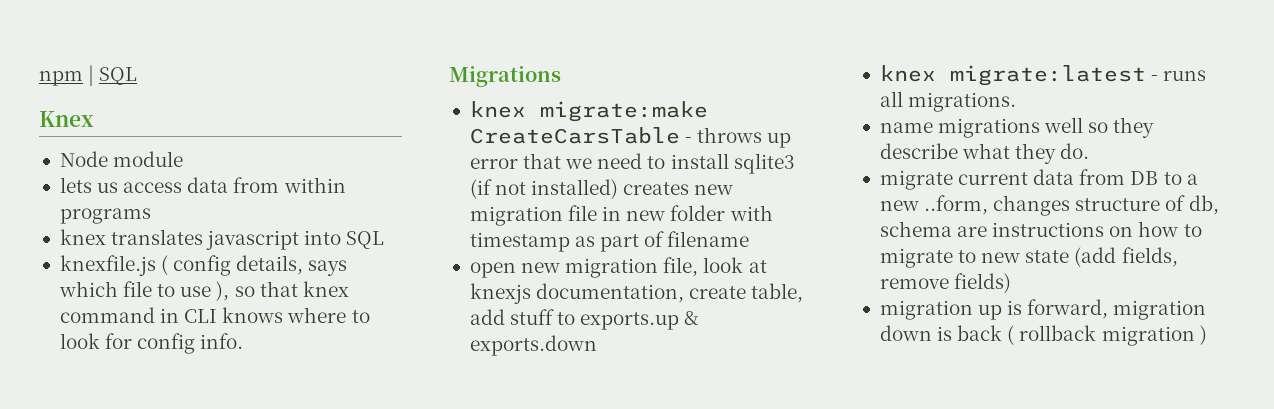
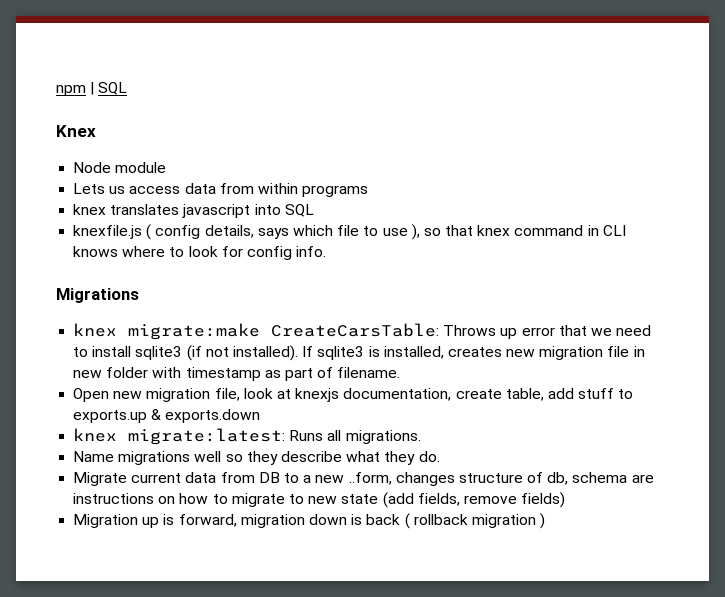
- lets us access data from within programs
+ Lets us access data from within programs
- knex migrate:make CreateCarsTable - throws up error that we need to install sqlite3 (if not installed) creates new migration file in new folder with timestamp as part of filename
- open new migration file, look at knexjs documentation, create table, add stuff to exports.up & exports.down
+ knex migrate:make CreateCarsTable: Throws up error that we need to install sqlite3 (if not installed). If sqlite3 is installed, creates new migration file in new folder with timestamp as part of filename.
+ Open new migration file, look at knexjs documentation, create table, add stuff to exports.up & exports.down
- knex migrate:latest - runs all migrations.
+ knex migrate:latest: Runs all migrations.
- name migrations well so they describe what they do.
+ Name migrations well so they describe what they do.
- migrate current data from DB to a new ..form, changes structure of db, schema are instructions on how to migrate to new state (add fields, remove fields)
+ Migrate current data from DB to a new ..form, changes structure of db, schema are instructions on how to migrate to new state (add fields, remove fields)
- migration up is forward, migration down is back ( rollback migration )
+ Migration up is forward, migration down is back ( rollback migration )

